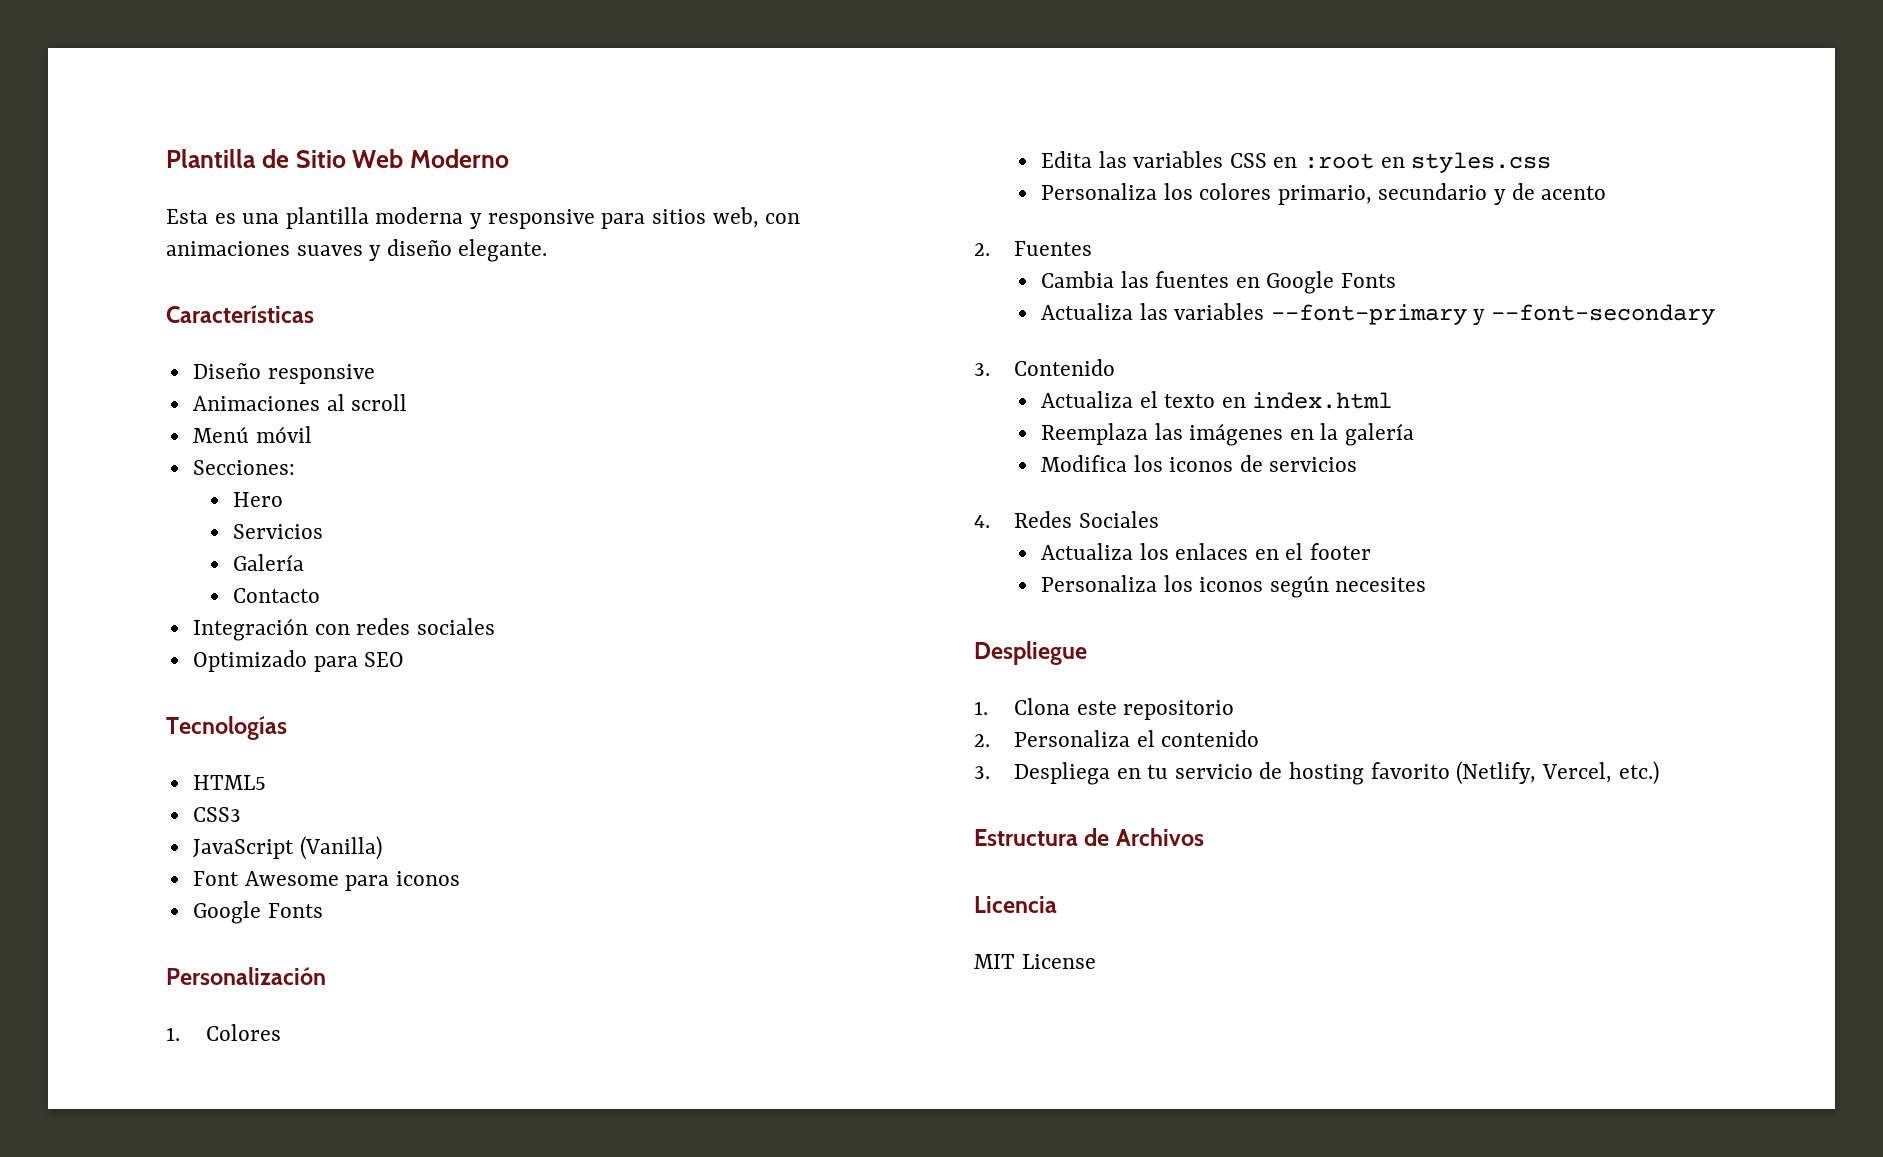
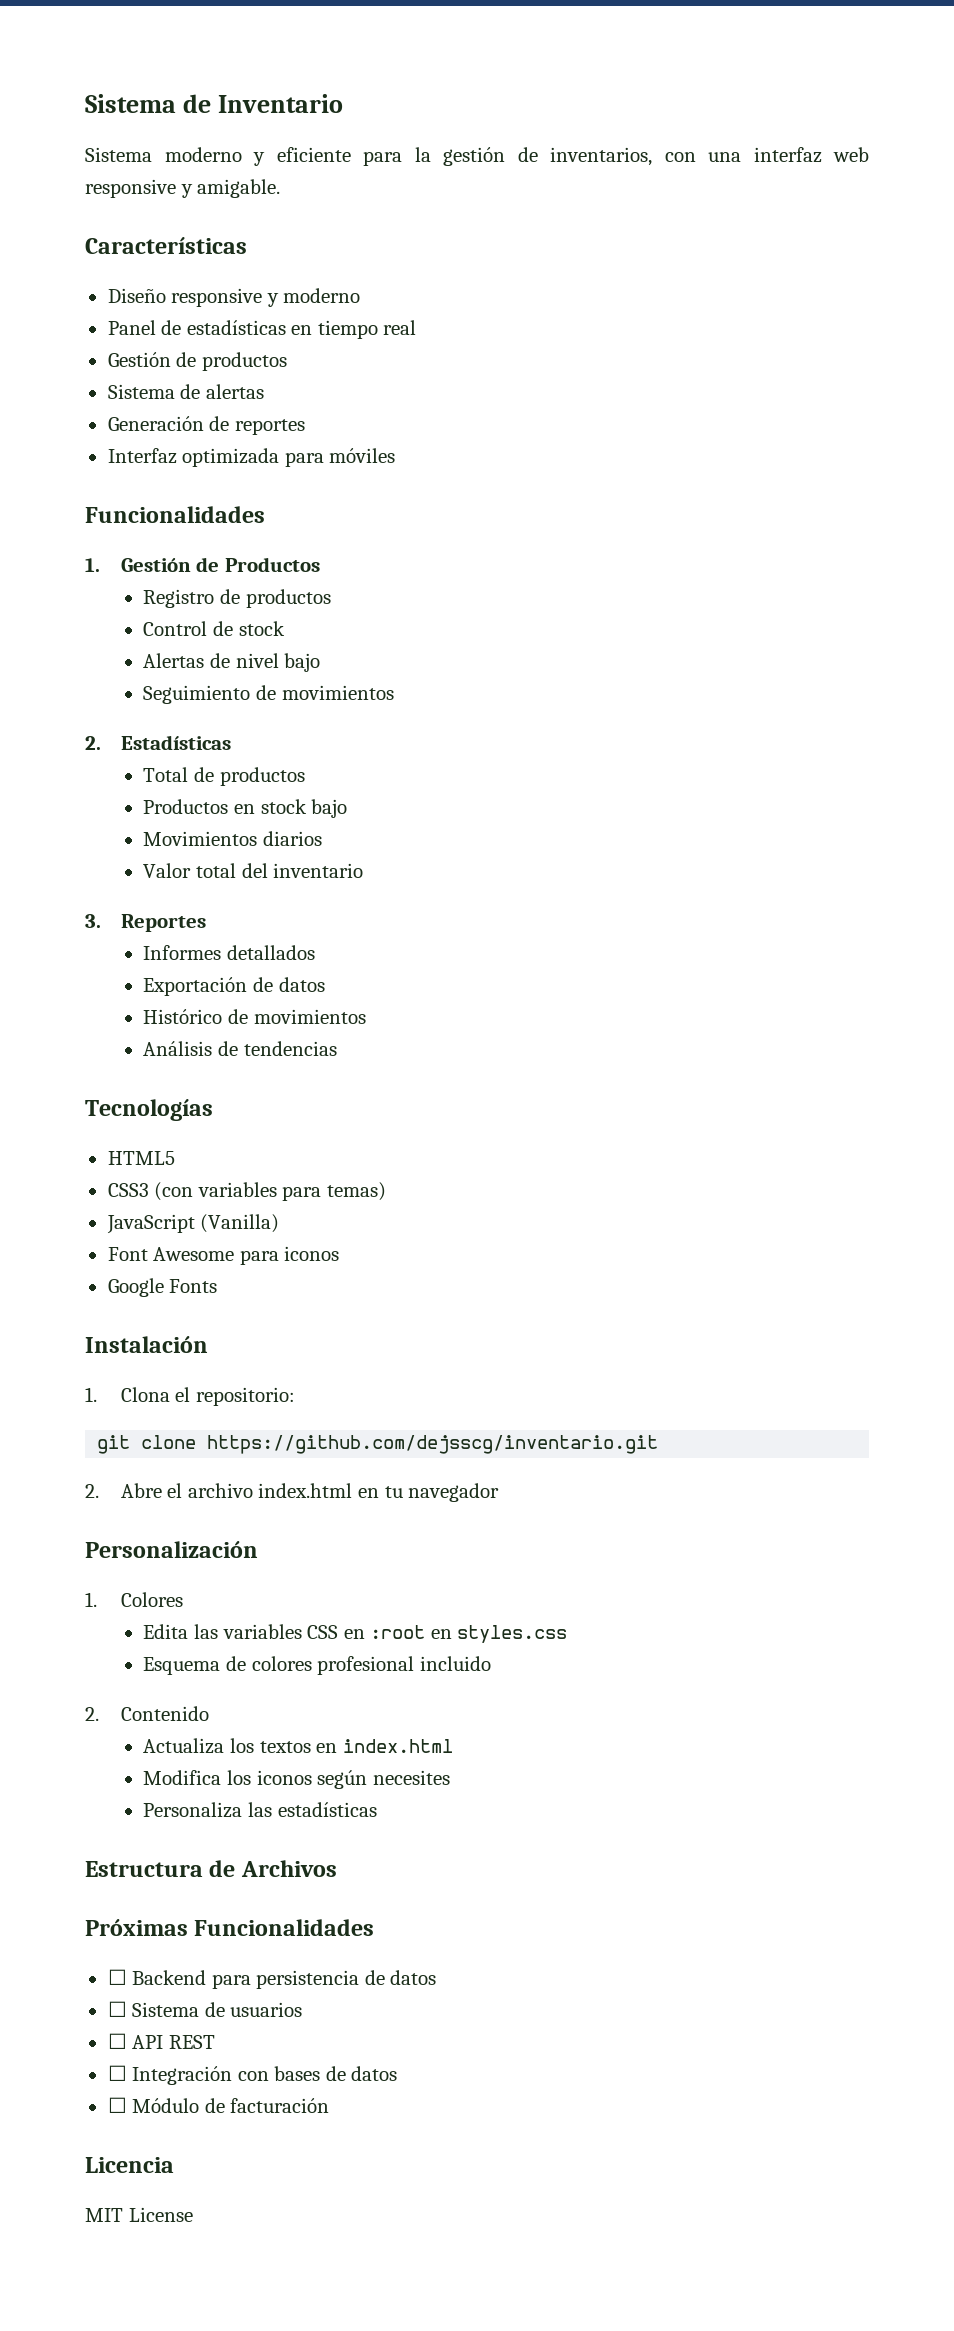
- Plantilla de Sitio Web Moderno
- Esta es una plantilla moderna y responsive para sitios web, con animaciones suaves y diseño elegante.
+ Sistema de Inventario
+ Sistema moderno y eficiente para la gestión de inventarios, con una interfaz web responsive y amigable.
  Características
- Diseño responsive
- Animaciones al scroll
- Menú móvil
- Secciones:
- Hero
- Servicios
- Galería
- Contacto
- Integración con redes sociales
- Optimizado para SEO
+ Diseño responsive y moderno
+ Panel de estadísticas en tiempo real
+ Gestión de productos
+ Sistema de alertas
+ Generación de reportes
+ Interfaz optimizada para móviles
+ Funcionalidades
+ 1. Gestión de Productos
+ Registro de productos
+ Control de stock
+ Alertas de nivel bajo
+ Seguimiento de movimientos
+ 2. Estadísticas
+ Total de productos
+ Productos en stock bajo
+ Movimientos diarios
+ Valor total del inventario
+ 3. Reportes
+ Informes detallados
+ Exportación de datos
+ Histórico de movimientos
+ Análisis de tendencias
- CSS3
+ CSS3 (con variables para temas)
+ Instalación
+ 1. Clona el repositorio:
+ git clone https://github.com/dejsscg/inventario.git
+ 2. Abre el archivo index.html en tu navegador
- Personaliza los colores primario, secundario y de acento
- 2. Fuentes
- Cambia las fuentes en Google Fonts
- Actualiza las variables --font-primary y --font-secondary
- 3. Contenido
+ Esquema de colores profesional incluido
+ 2. Contenido
- Actualiza el texto en index.html
+ Actualiza los textos en index.html
- Reemplaza las imágenes en la galería
- Modifica los iconos de servicios
- 4. Redes Sociales
- Actualiza los enlaces en el footer
- Personaliza los iconos según necesites
- Despliegue
- 1. Clona este repositorio
- 2. Personaliza el contenido
- 3. Despliega en tu servicio de hosting favorito (Netlify, Vercel, etc.)
+ Modifica los iconos según necesites
+ Personaliza las estadísticas
  Estructura de Archivos
+ Próximas Funcionalidades
+ ☐ Backend para persistencia de datos
+ ☐ Sistema de usuarios
+ ☐ API REST
+ ☐ Integración con bases de datos
+ ☐ Módulo de facturación

